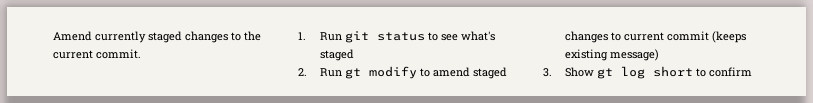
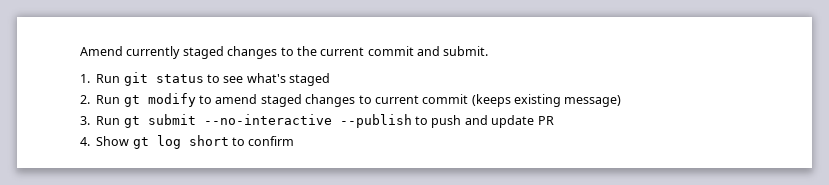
- Amend currently staged changes to the current commit.
+ Amend currently staged changes to the current commit and submit.
- 3. Show gt log short to confirm
+ 3. Run gt submit --no-interactive --publish to push and update PR
+ 4. Show gt log short to confirm

